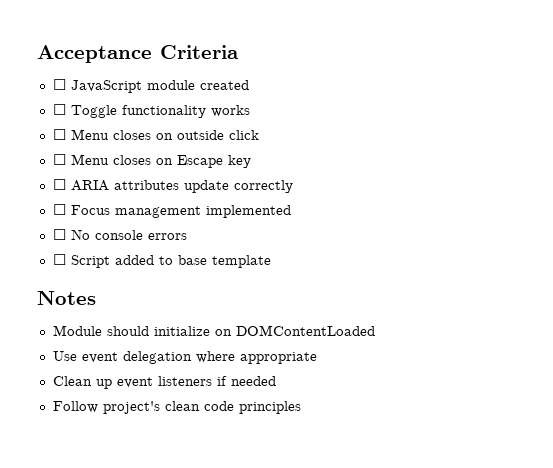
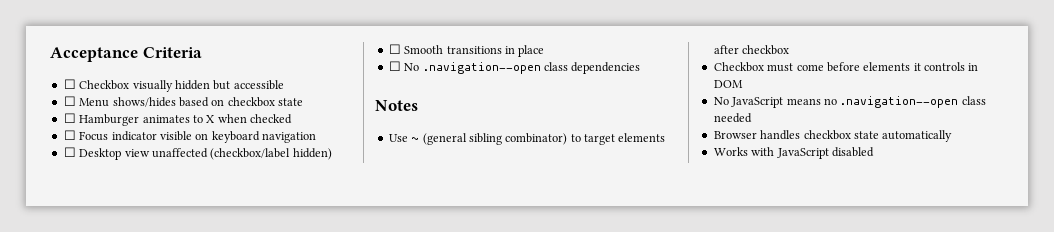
- ☐ JavaScript module created
- ☐ Toggle functionality works
- ☐ Menu closes on outside click
- ☐ Menu closes on Escape key
- ☐ ARIA attributes update correctly
- ☐ Focus management implemented
- ☐ No console errors
- ☐ Script added to base template
+ ☐ Checkbox visually hidden but accessible
+ ☐ Menu shows/hides based on checkbox state
+ ☐ Hamburger animates to X when checked
+ ☐ Focus indicator visible on keyboard navigation
+ ☐ Desktop view unaffected (checkbox/label hidden)
+ ☐ Smooth transitions in place
+ ☐ No .navigation--open class dependencies
  Notes
- Module should initialize on DOMContentLoaded
- Use event delegation where appropriate
- Clean up event listeners if needed
- Follow project's clean code principles
+ Use ~ (general sibling combinator) to target elements after checkbox
+ Checkbox must come before elements it controls in DOM
+ No JavaScript means no .navigation--open class needed
+ Browser handles checkbox state automatically
+ Works with JavaScript disabled

